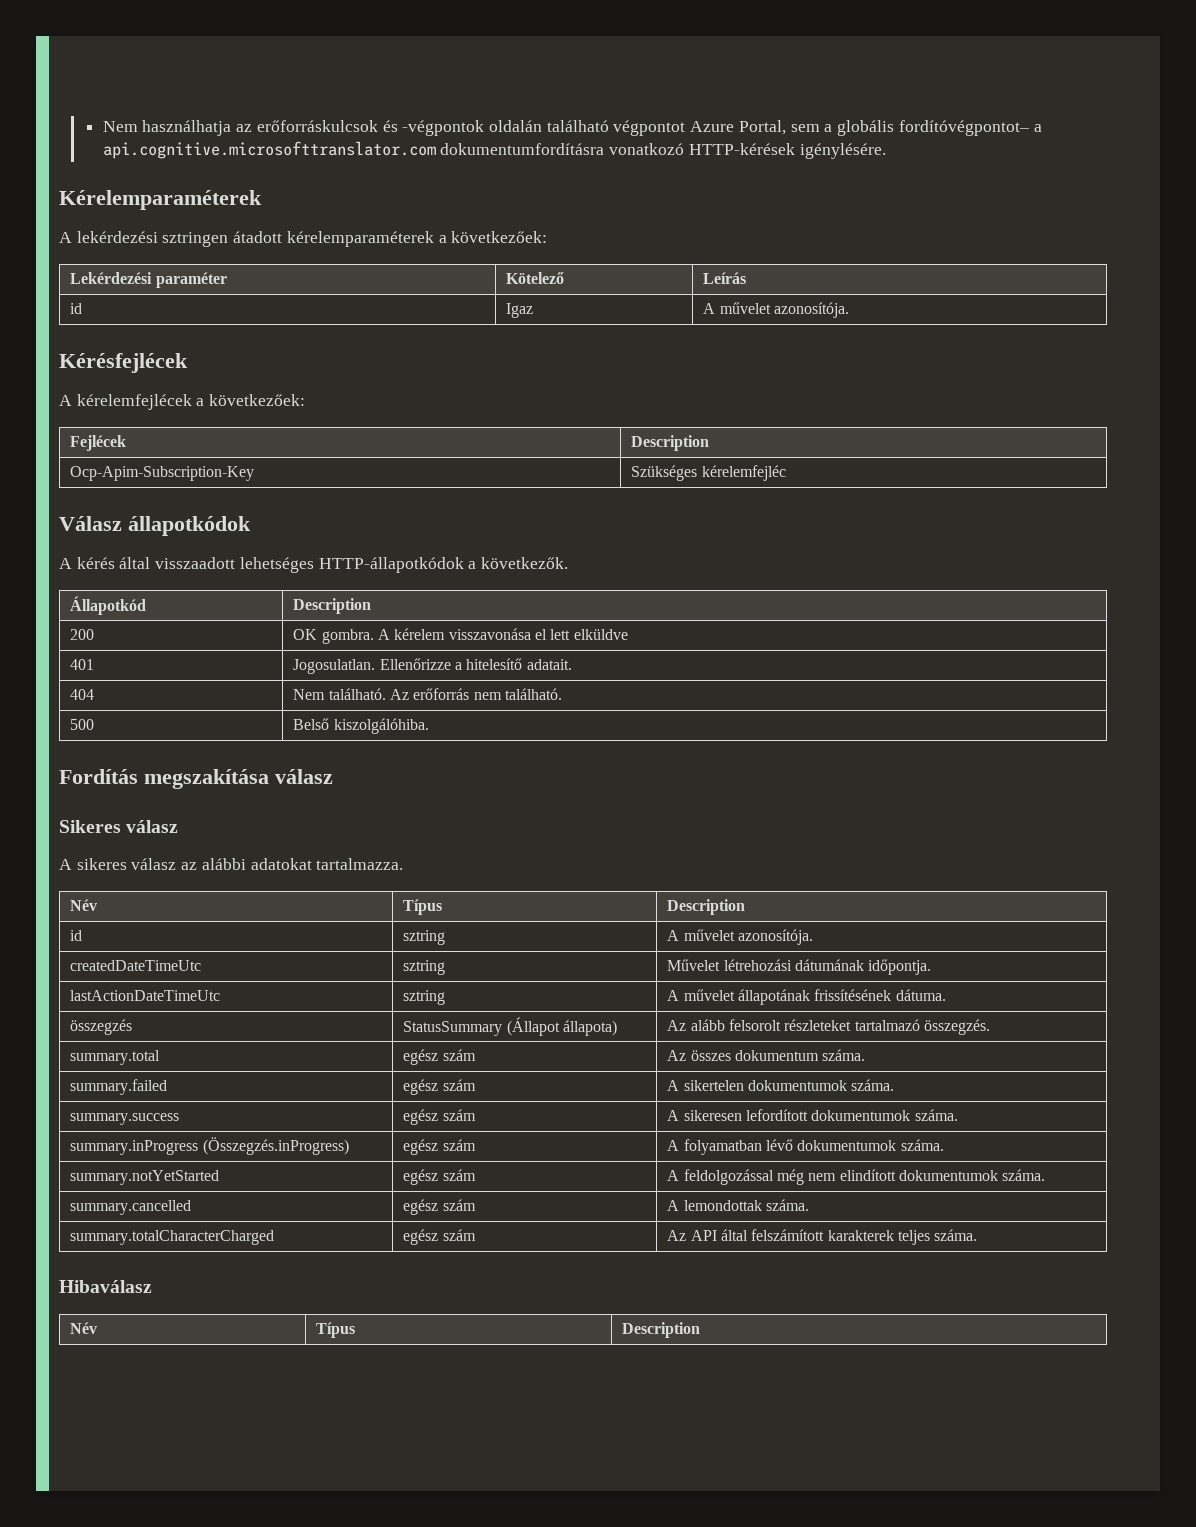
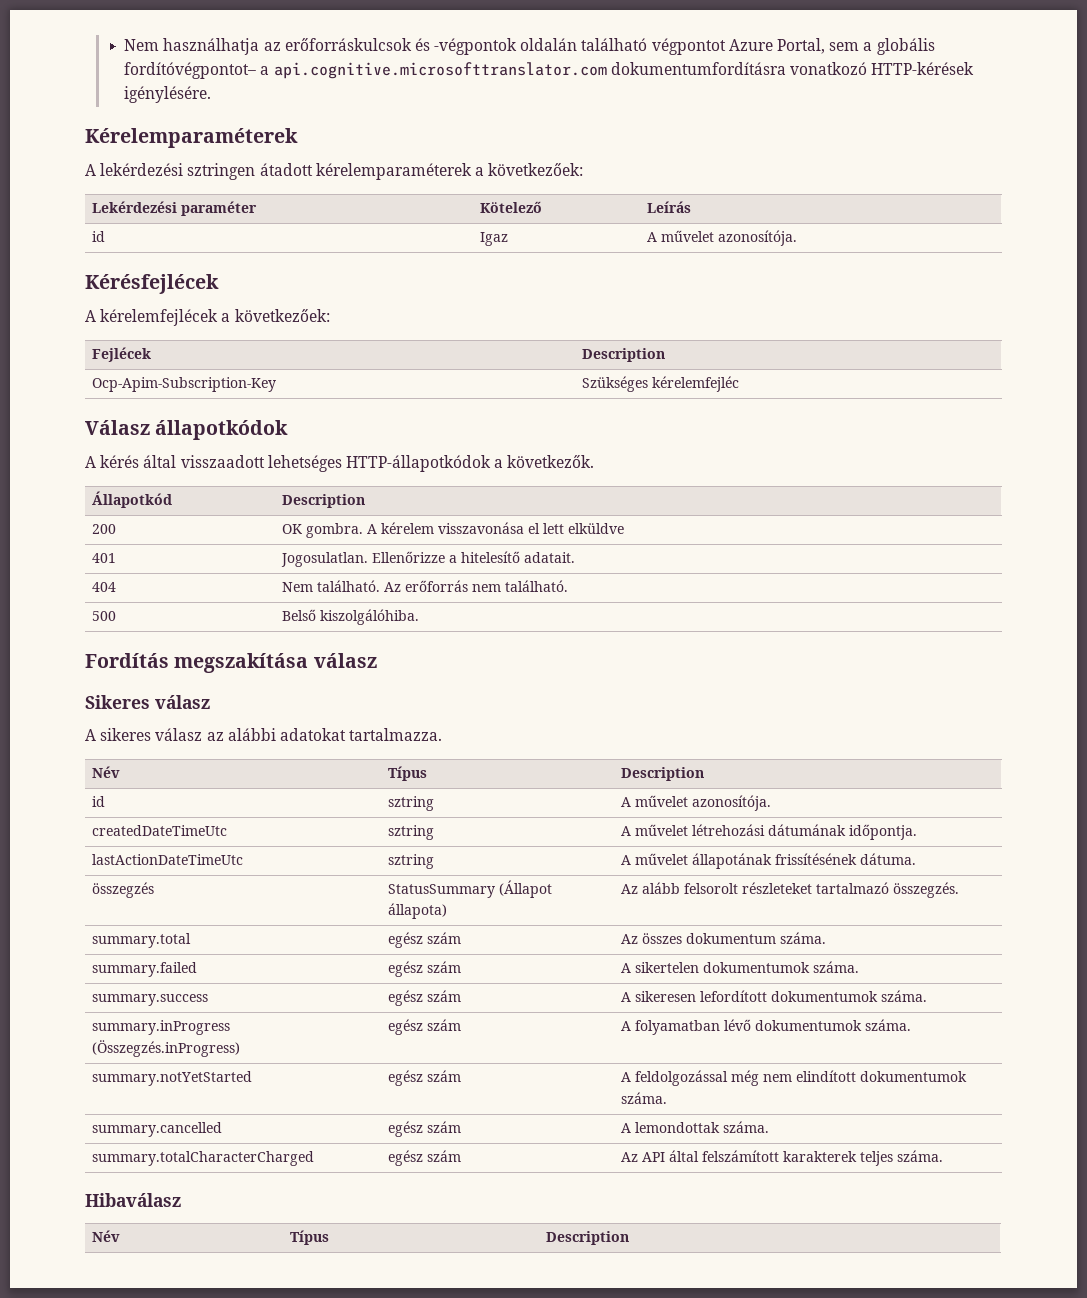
- createdDateTimeUtc | sztring | Művelet létrehozási dátumának időpontja.
+ createdDateTimeUtc | sztring | A művelet létrehozási dátumának időpontja.

